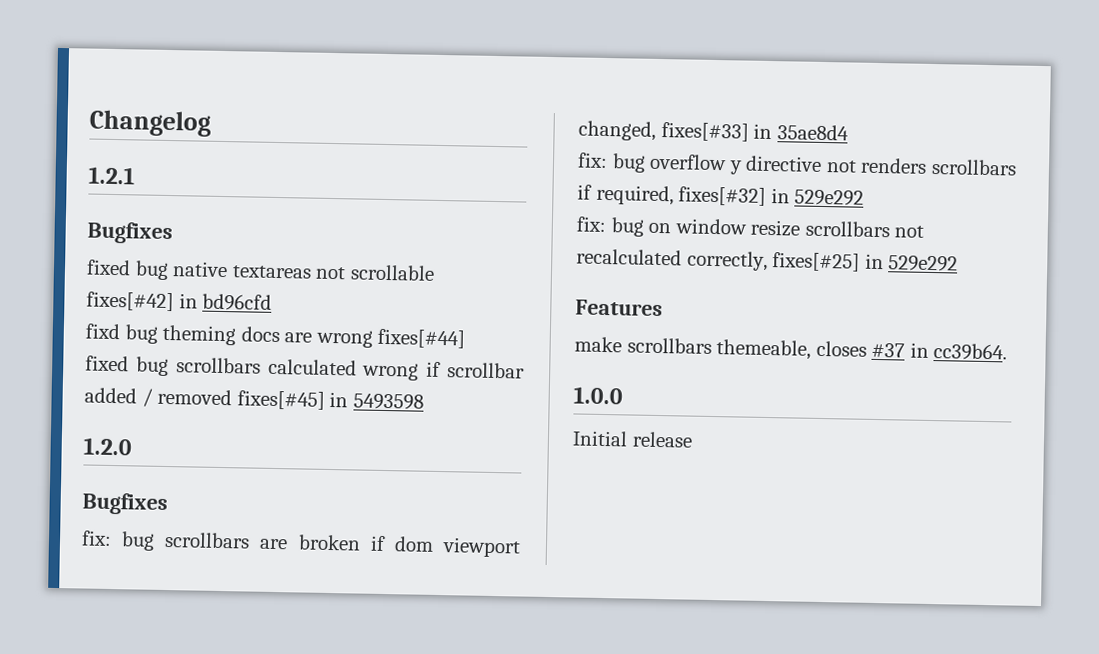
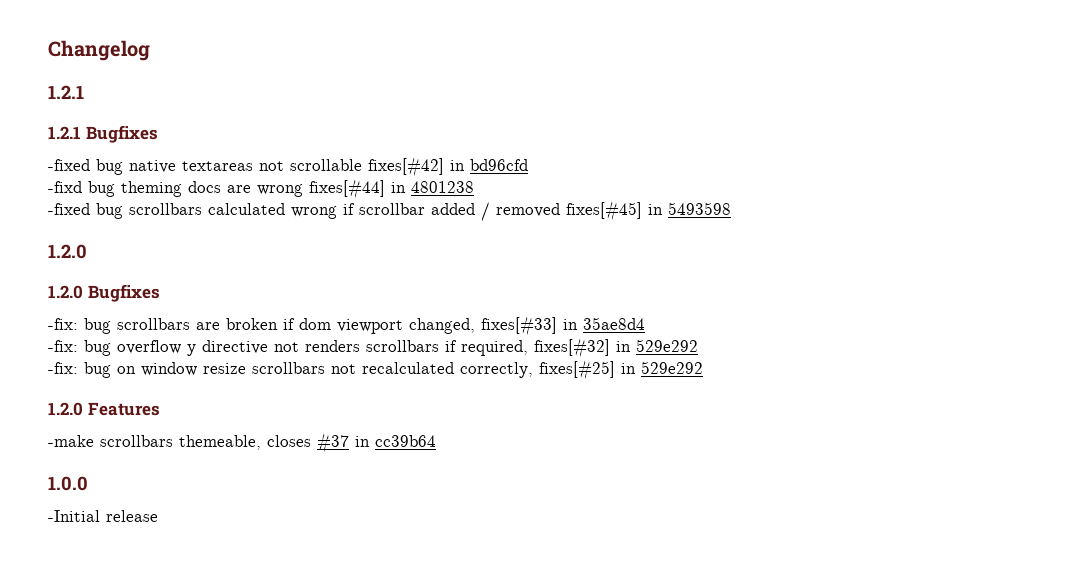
  Changelog
  1.2.1
- Bugfixes
- fixed bug native textareas not scrollable fixes[#42] in bd96cfd
+ 1.2.1 Bugfixes
+ -fixed bug native textareas not scrollable fixes[#42] in bd96cfd
- fixd bug theming docs are wrong fixes[#44]
- fixed bug scrollbars calculated wrong if scrollbar added / removed fixes[#45] in 5493598
+ -fixd bug theming docs are wrong fixes[#44] in 4801238
+ -fixed bug scrollbars calculated wrong if scrollbar added / removed fixes[#45] in 5493598
  1.2.0
- Bugfixes
- fix: bug scrollbars are broken if dom viewport changed, fixes[#33] in 35ae8d4
+ 1.2.0 Bugfixes
+ -fix: bug scrollbars are broken if dom viewport changed, fixes[#33] in 35ae8d4
- fix: bug overflow y directive not renders scrollbars if required, fixes[#32] in 529e292
+ -fix: bug overflow y directive not renders scrollbars if required, fixes[#32] in 529e292
- fix: bug on window resize scrollbars not recalculated correctly, fixes[#25] in 529e292
+ -fix: bug on window resize scrollbars not recalculated correctly, fixes[#25] in 529e292
- Features
+ 1.2.0 Features
- make scrollbars themeable, closes #37 in cc39b64.
+ -make scrollbars themeable, closes #37 in cc39b64
- Initial release
+ -Initial release

